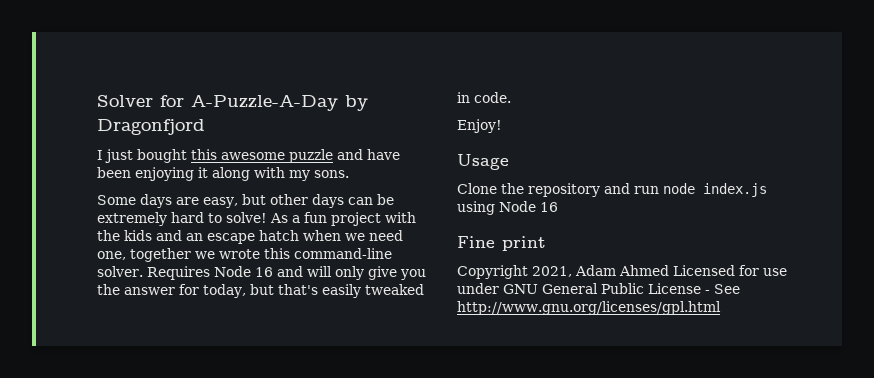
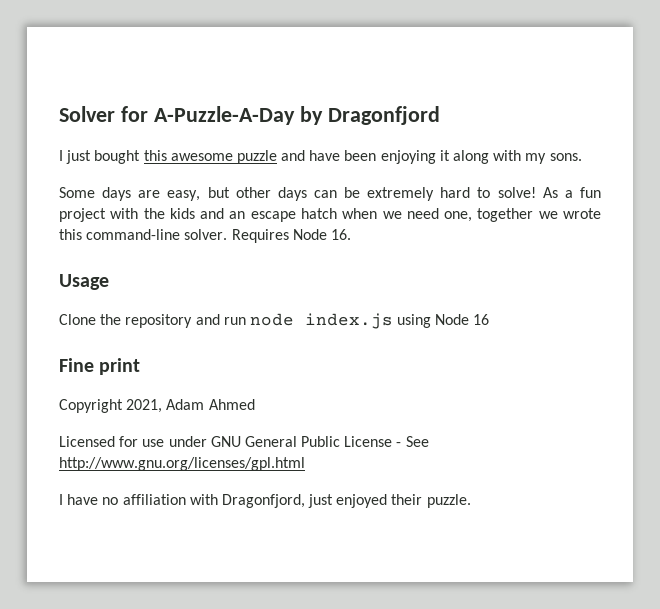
- Requires Node 16 and will only give you the answer for today, but that's easily tweaked in code.
- Enjoy!
+ Requires Node 16.
- Copyright 2021, Adam Ahmed Licensed for use under GNU General Public License - See http://www.gnu.org/licenses/gpl.html
+ Copyright 2021, Adam Ahmed
+ Licensed for use under GNU General Public License - See http://www.gnu.org/licenses/gpl.html
+ I have no affiliation with Dragonfjord, just enjoyed their puzzle.

